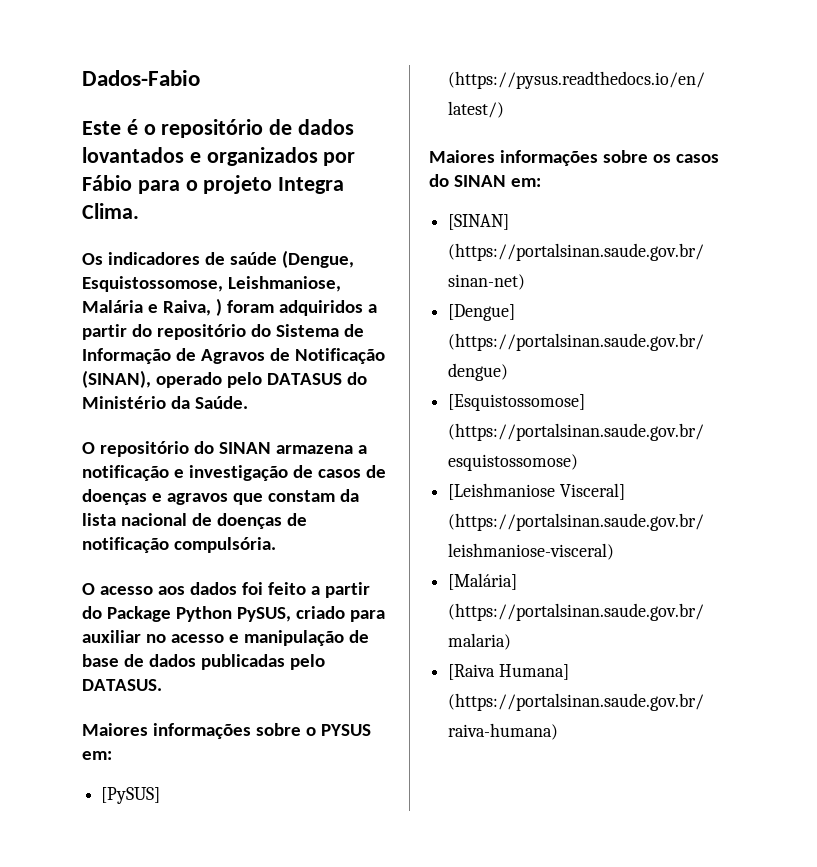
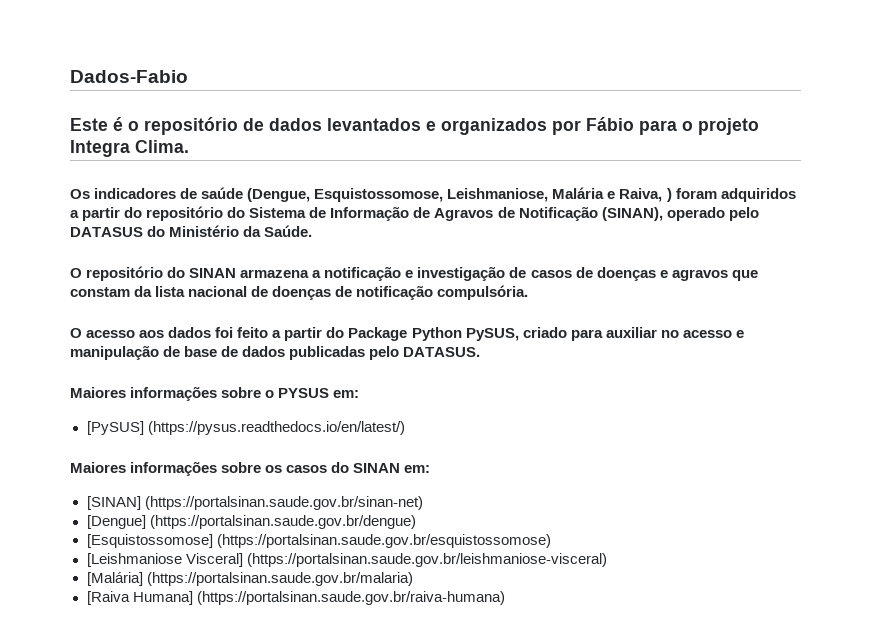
- Este é o repositório de dados lovantados e organizados por Fábio para o projeto Integra Clima.
+ Este é o repositório de dados levantados e organizados por Fábio para o projeto Integra Clima.

